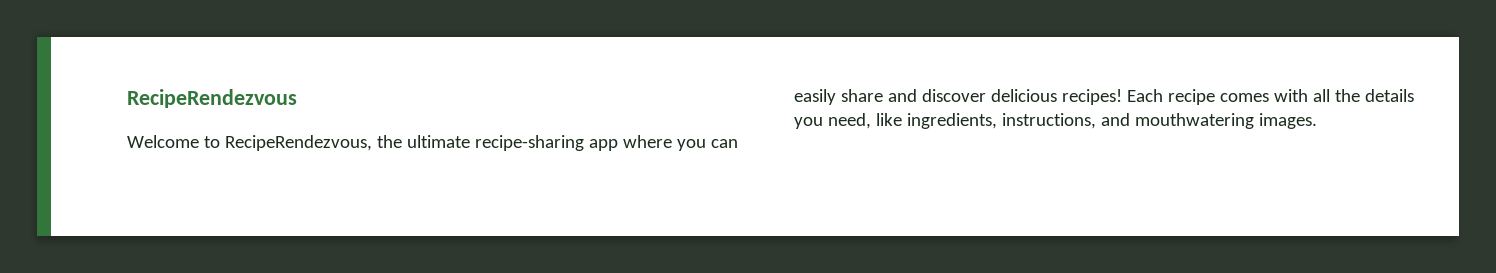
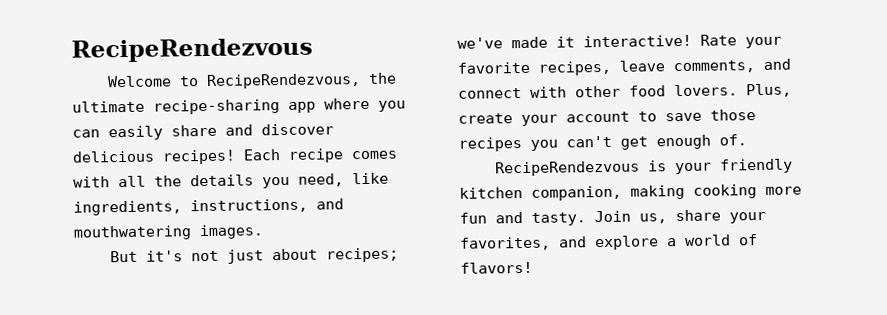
+ But it's not just about recipes; we've made it interactive! Rate your favorite recipes, leave comments, and connect with other food lovers. Plus, create your account to save those recipes you can't get enough of.
+ RecipeRendezvous is your friendly kitchen companion, making cooking more fun and tasty. Join us, share your favorites, and explore a world of flavors!

